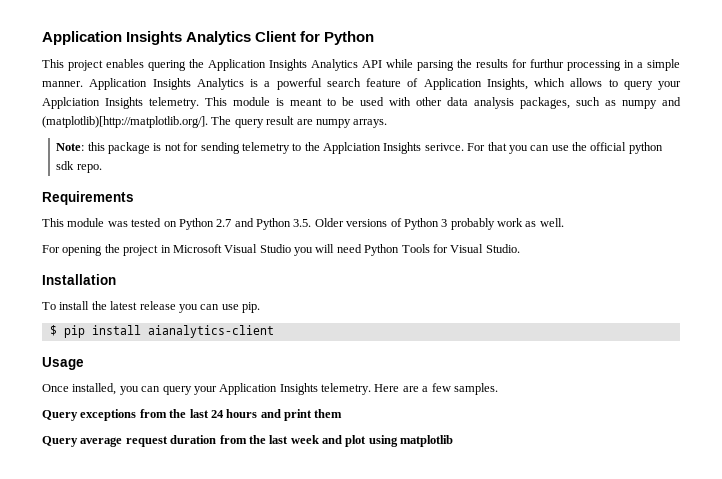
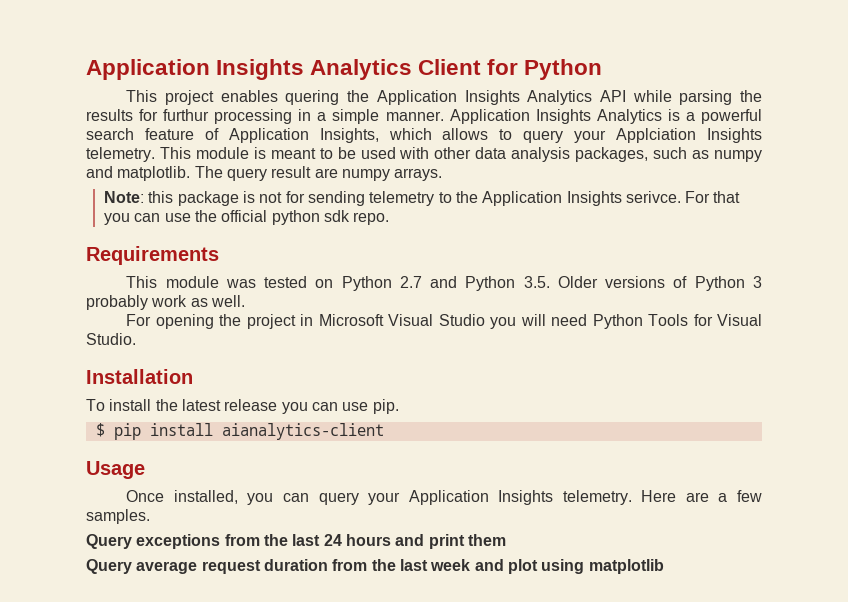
- This module is meant to be used with other data analysis packages, such as numpy and (matplotlib)[http://matplotlib.org/]. The query result are numpy arrays.
+ This module is meant to be used with other data analysis packages, such as numpy and matplotlib. The query result are numpy arrays.
- Note: this package is not for sending telemetry to the Applciation Insights serivce.
+ Note: this package is not for sending telemetry to the Application Insights serivce.

